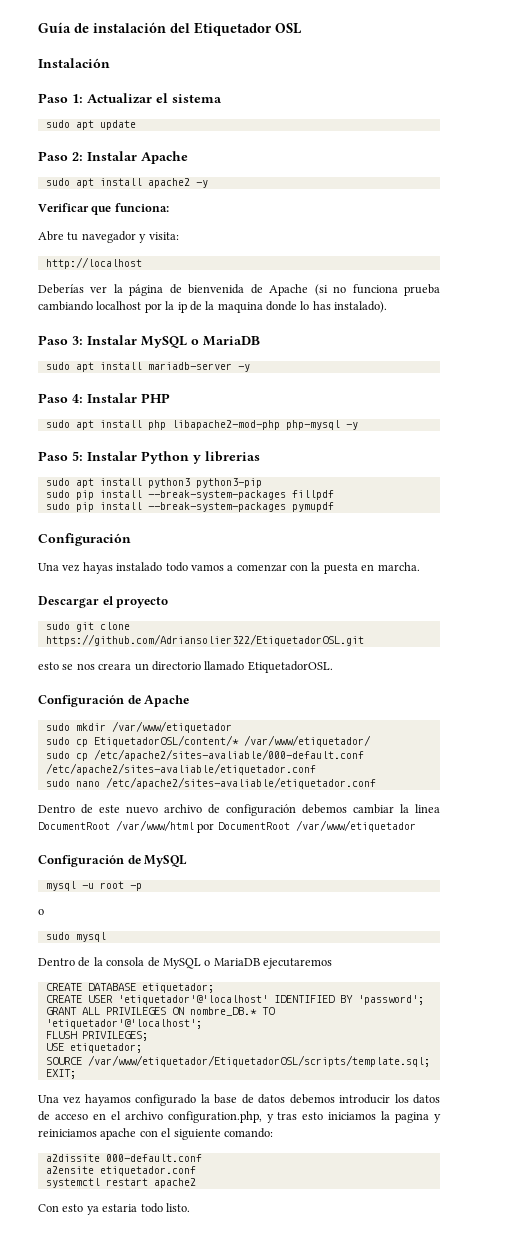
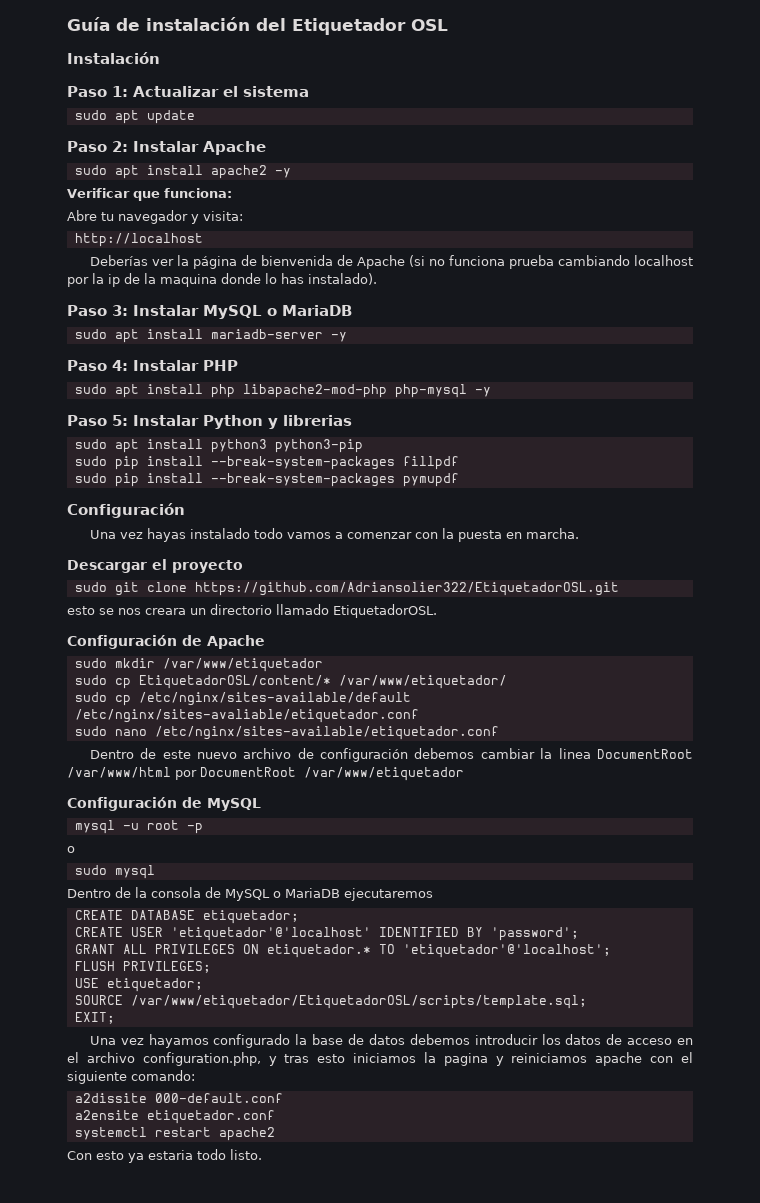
- sudo cp /etc/apache2/sites-avaliable/000-default.conf /etc/apache2/sites-avaliable/etiquetador.conf
+ sudo cp /etc/nginx/sites-available/default /etc/nginx/sites-avaliable/etiquetador.conf
- sudo nano /etc/apache2/sites-avaliable/etiquetador.conf
+ sudo nano /etc/nginx/sites-available/etiquetador.conf
- GRANT ALL PRIVILEGES ON nombre_DB.* TO 'etiquetador'@'localhost';
+ GRANT ALL PRIVILEGES ON etiquetador.* TO 'etiquetador'@'localhost';

